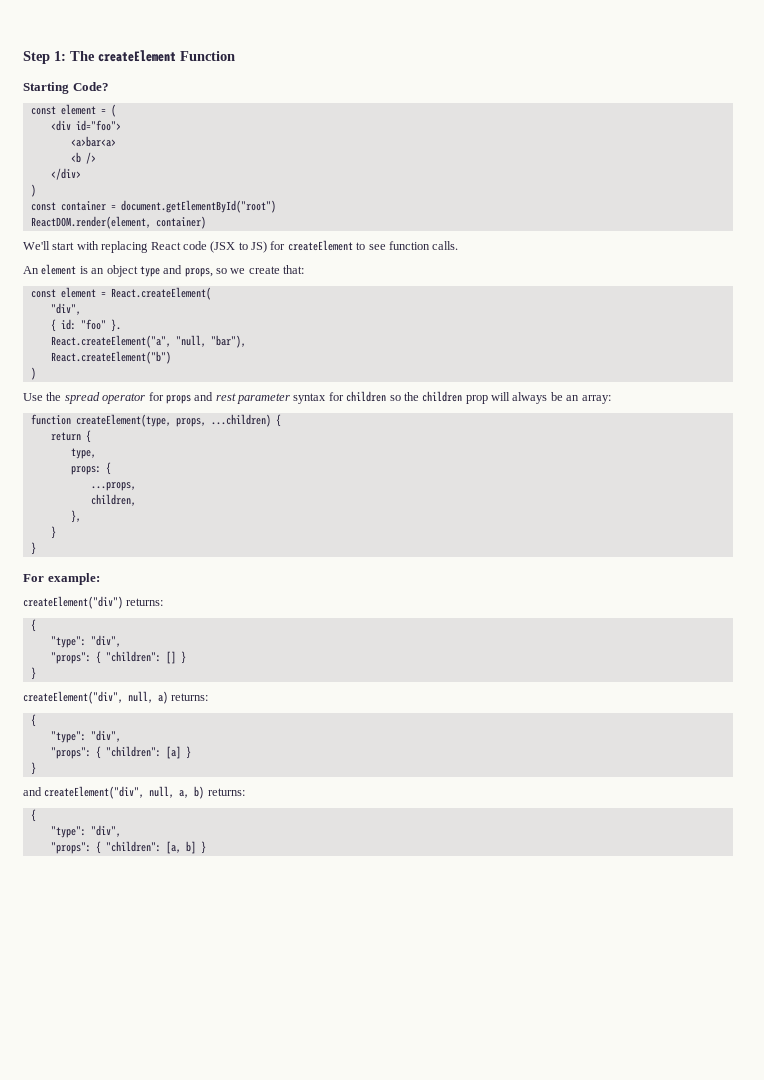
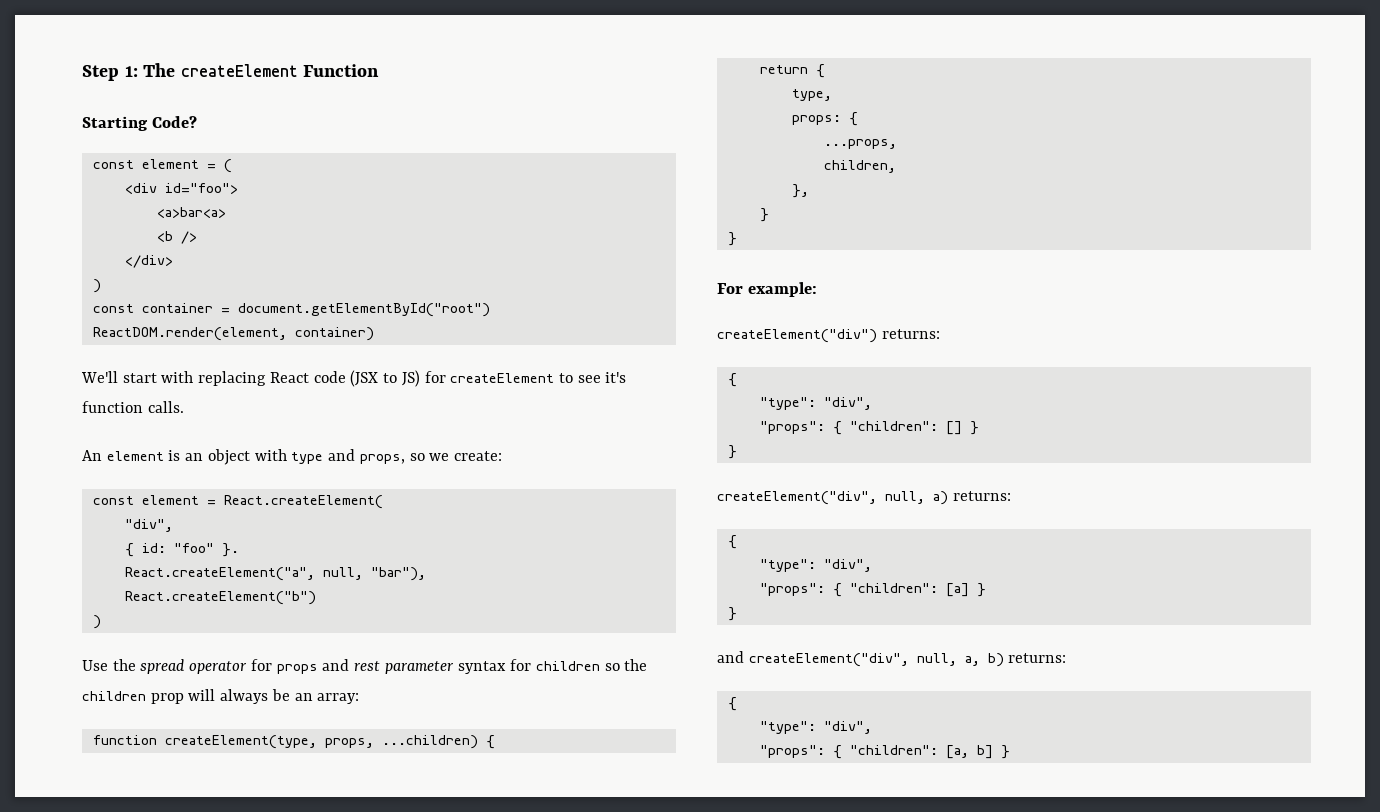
- We'll start with replacing React code (JSX to JS) for createElement to see function calls.
+ We'll start with replacing React code (JSX to JS) for createElement to see it's function calls.
- An element is an object type and props, so we create that:
+ An element is an object with type and props, so we create:
- React.createElement("a", "null, "bar"),
+ React.createElement("a", null, "bar"),

